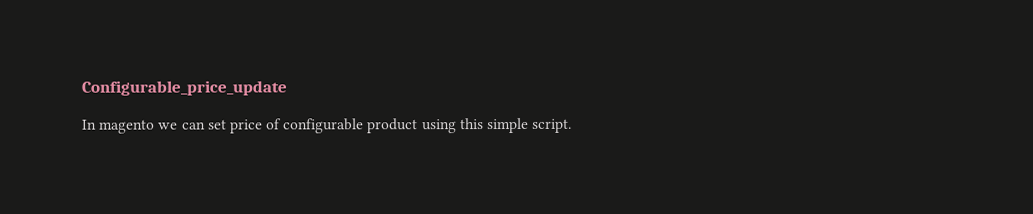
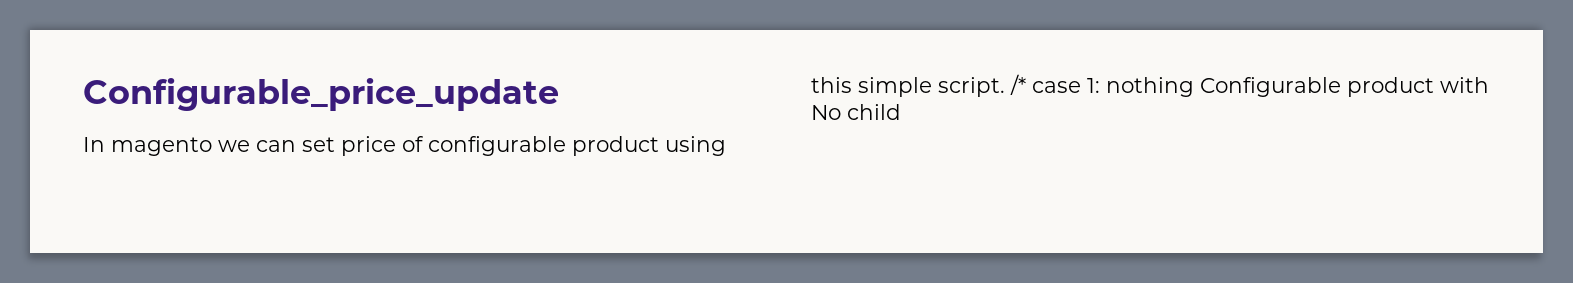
+ /* case 1: nothing Configurable product with No child

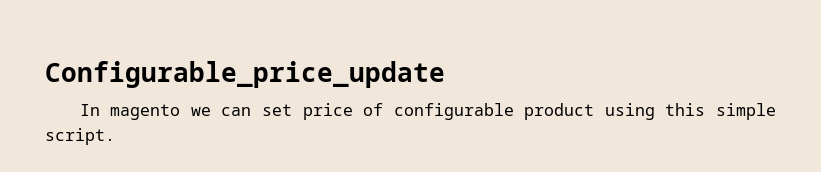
- /* case 1: nothing Configurable product with No child

